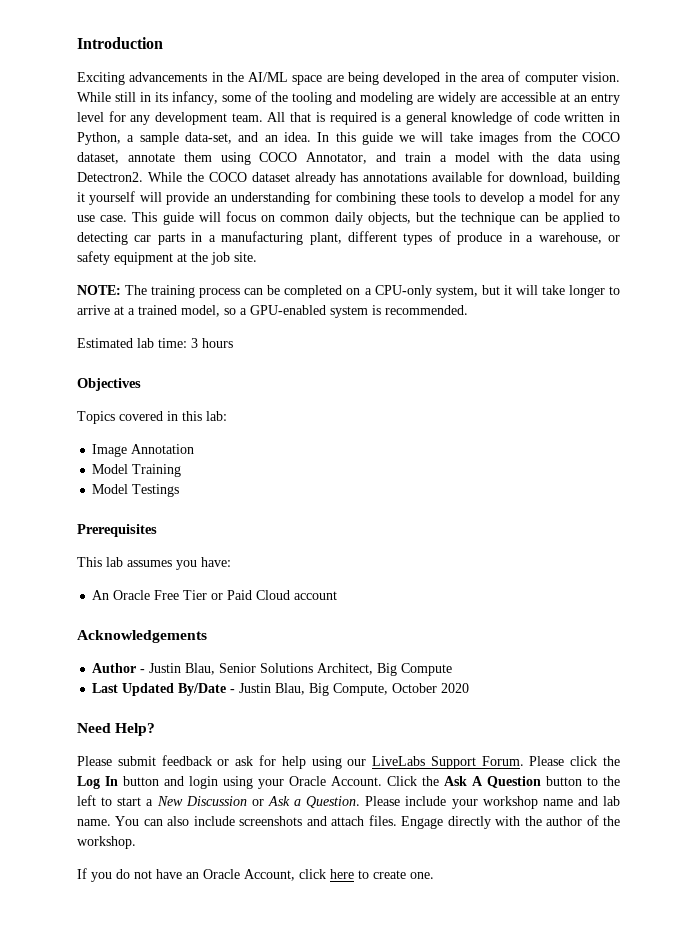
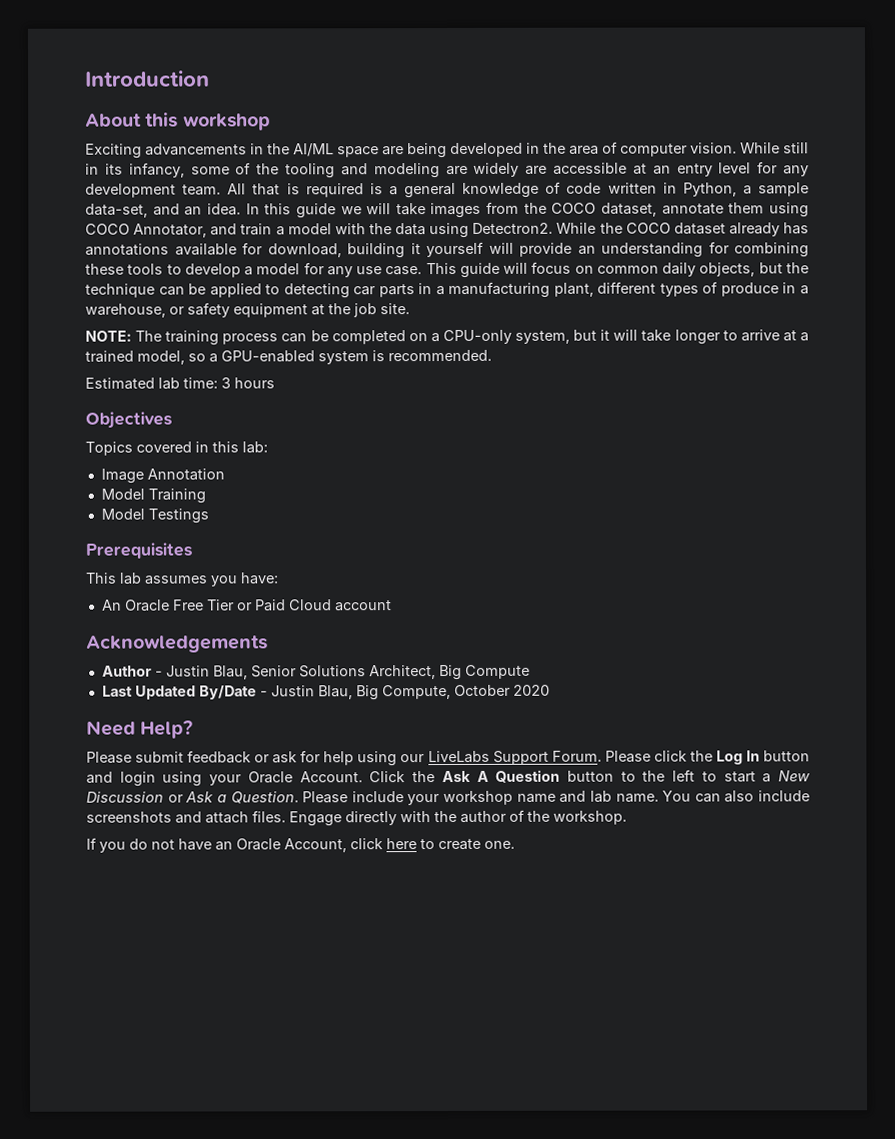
+ About this workshop

